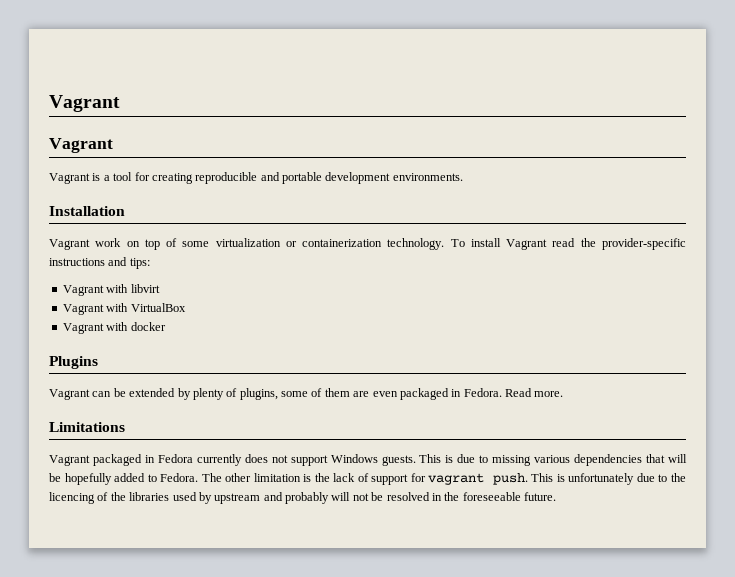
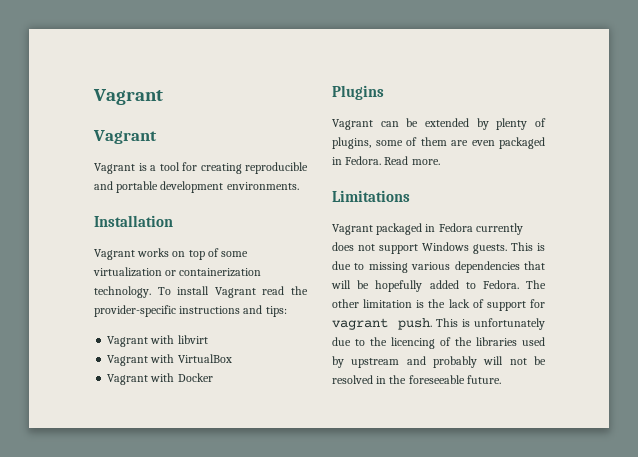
- Vagrant work on top of some virtualization or containerization technology.
+ Vagrant works on top of some virtualization or containerization technology.
- Vagrant with docker
+ Vagrant with Docker

